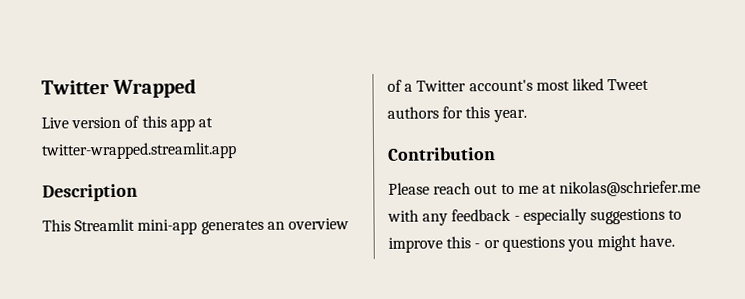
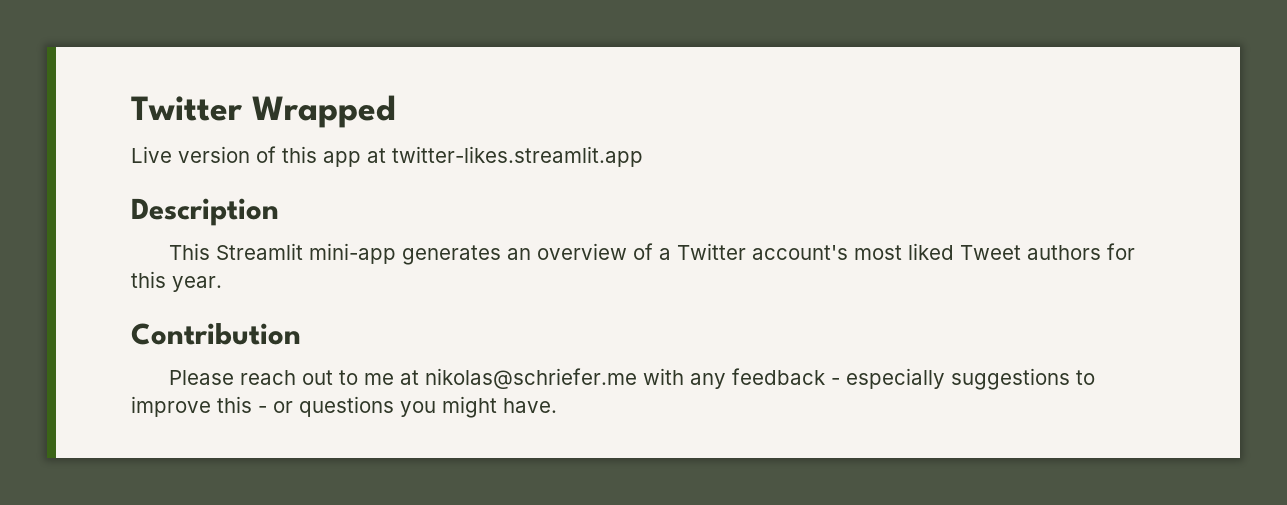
- Live version of this app at twitter-wrapped.streamlit.app
+ Live version of this app at twitter-likes.streamlit.app

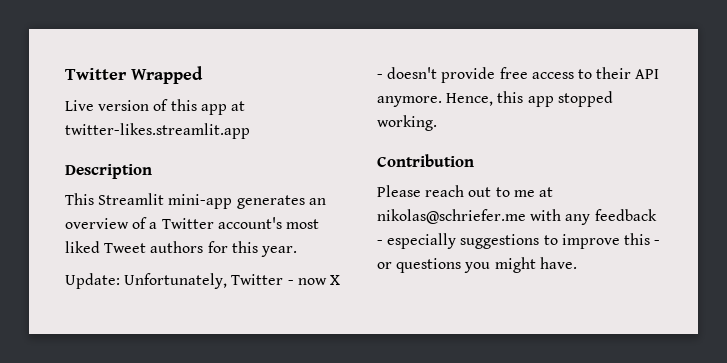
+ Update: Unfortunately, Twitter - now X - doesn't provide free access to their API anymore. Hence, this app stopped working.

